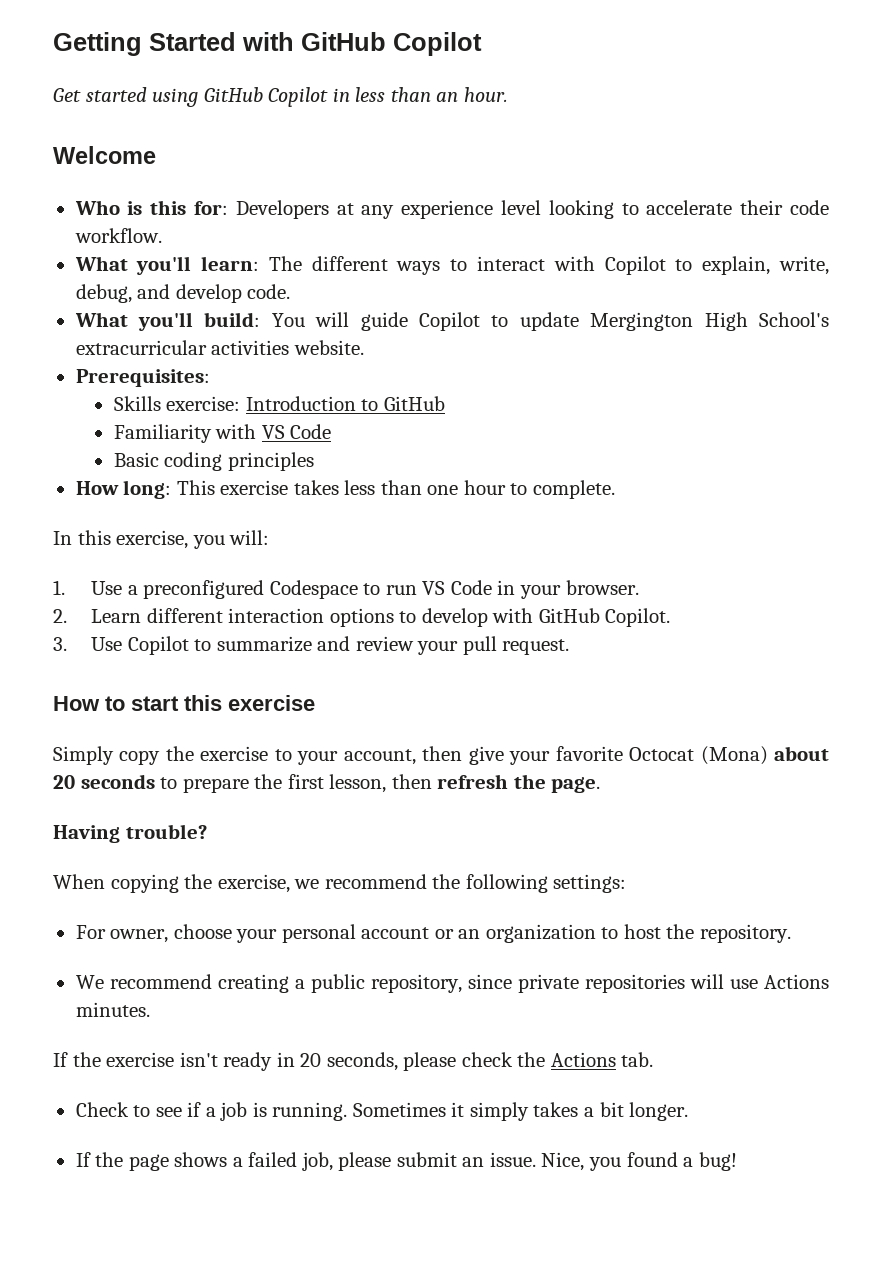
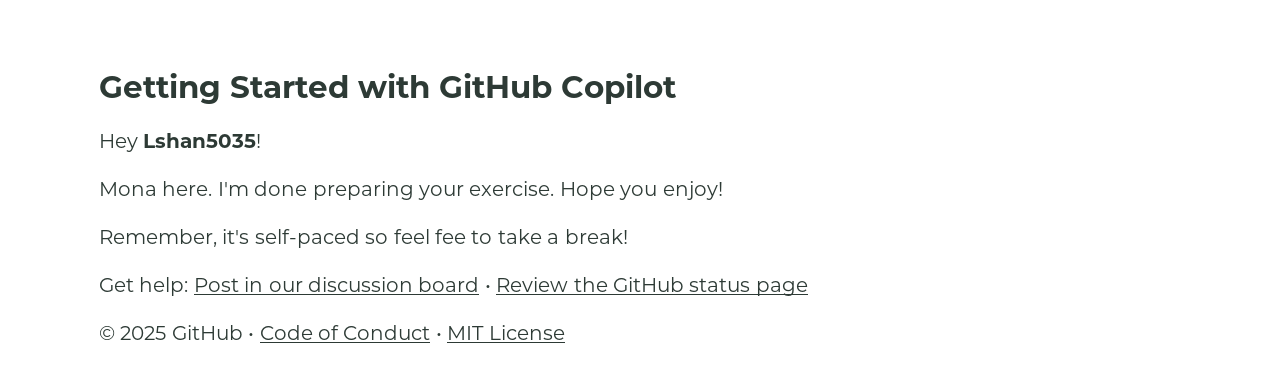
- Get started using GitHub Copilot in less than an hour.
- Welcome
- Who is this for: Developers at any experience level looking to accelerate their code workflow.
- What you'll learn: The different ways to interact with Copilot to explain, write, debug, and develop code.
- What you'll build: You will guide Copilot to update Mergington High School's extracurricular activities website.
- Prerequisites:
- Skills exercise: Introduction to GitHub
- Familiarity with VS Code
- Basic coding principles
- How long: This exercise takes less than one hour to complete.
- In this exercise, you will:
- 1. Use a preconfigured Codespace to run VS Code in your browser.
- 2. Learn different interaction options to develop with GitHub Copilot.
- 3. Use Copilot to summarize and review your pull request.
- How to start this exercise
- Simply copy the exercise to your account, then give your favorite Octocat (Mona) about 20 seconds to prepare the first lesson, then refresh the page.
- Having trouble?
- When copying the exercise, we recommend the following settings:
- For owner, choose your personal account or an organization to host the repository.
- We recommend creating a public repository, since private repositories will use Actions minutes.
- If the exercise isn't ready in 20 seconds, please check the Actions tab.
- Check to see if a job is running. Sometimes it simply takes a bit longer.
- If the page shows a failed job, please submit an issue. Nice, you found a bug!
+ Hey Lshan5035!
+ Mona here. I'm done preparing your exercise. Hope you enjoy!
+ Remember, it's self-paced so feel fee to take a break!
+ Get help: Post in our discussion board • Review the GitHub status page
+ © 2025 GitHub • Code of Conduct • MIT License

